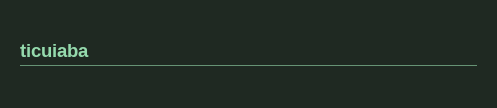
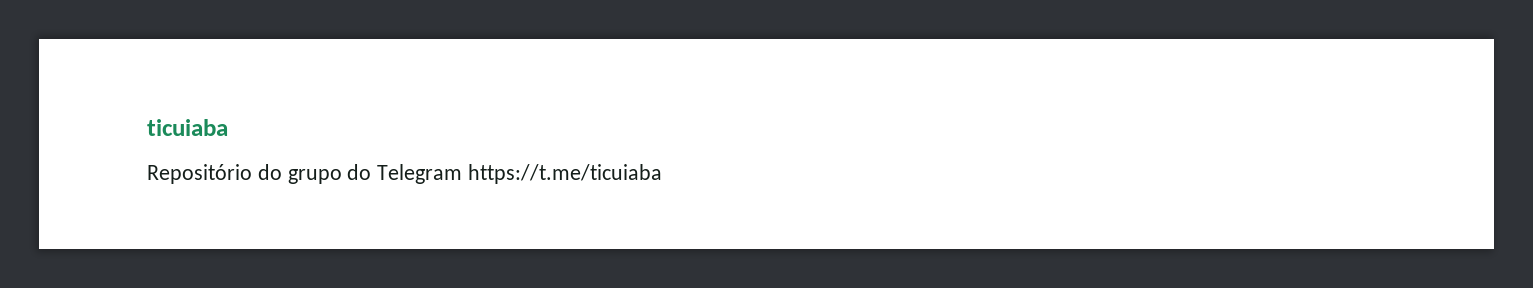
+ Repositório do grupo do Telegram https://t.me/ticuiaba

